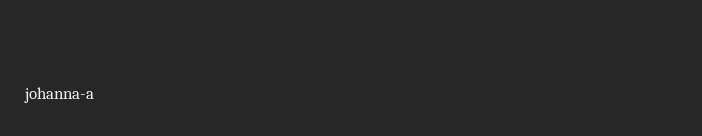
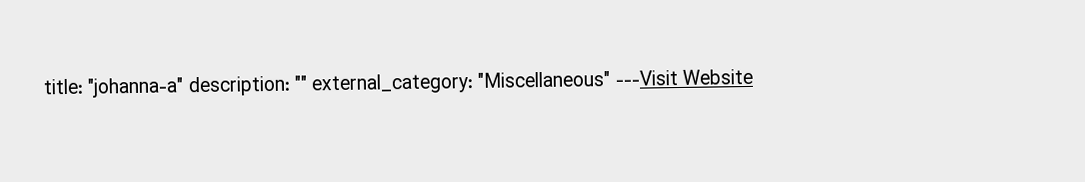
- johanna-a
+ title: "johanna-a" description: "" external_category: "Miscellaneous" ---Visit Website

